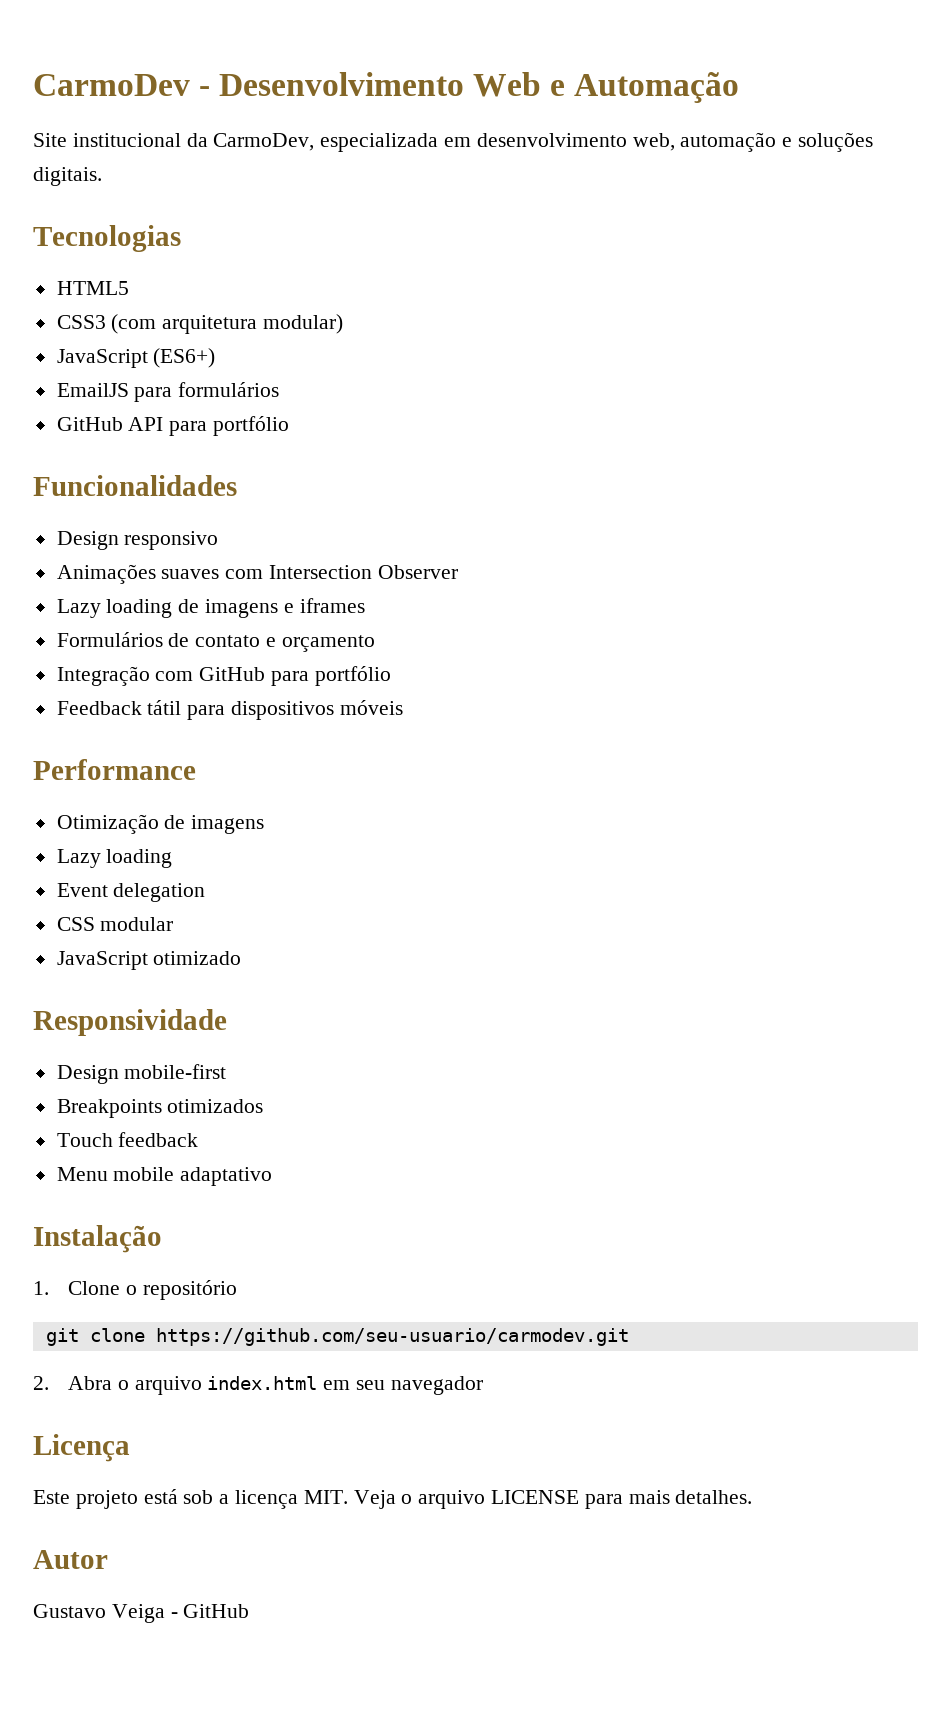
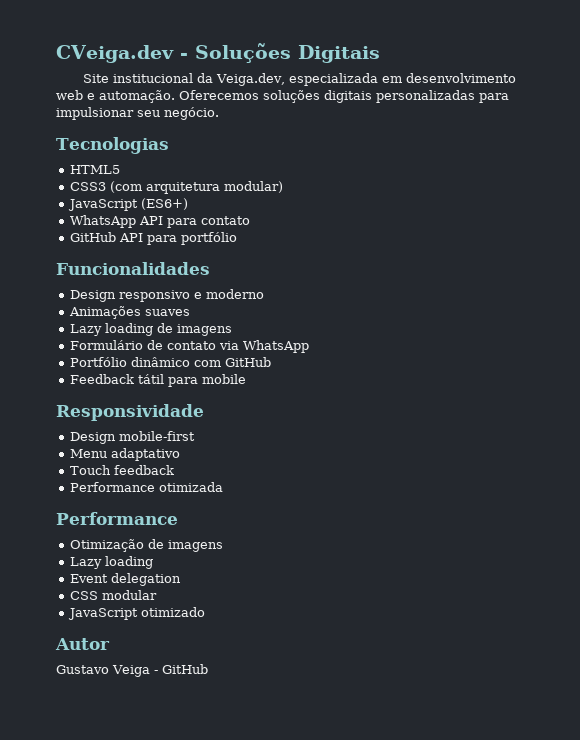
- CarmoDev - Desenvolvimento Web e Automação
+ CVeiga.dev - Soluções Digitais
- Site institucional da CarmoDev, especializada em desenvolvimento web, automação e soluções digitais.
+ Site institucional da Veiga.dev, especializada em desenvolvimento web e automação. Oferecemos soluções digitais personalizadas para impulsionar seu negócio.
- EmailJS para formulários
+ WhatsApp API para contato
- Design responsivo
+ Design responsivo e moderno
- Animações suaves com Intersection Observer
+ Animações suaves
- Lazy loading de imagens e iframes
- Formulários de contato e orçamento
- Integração com GitHub para portfólio
+ Lazy loading de imagens
+ Formulário de contato via WhatsApp
+ Portfólio dinâmico com GitHub
- Feedback tátil para dispositivos móveis
+ Feedback tátil para mobile
+ Responsividade
+ Design mobile-first
+ Menu adaptativo
+ Touch feedback
+ Performance otimizada
- Responsividade
- Design mobile-first
- Breakpoints otimizados
- Touch feedback
- Menu mobile adaptativo
- Instalação
- 1. Clone o repositório
- git clone https://github.com/seu-usuario/carmodev.git
- 2. Abra o arquivo index.html em seu navegador
- Licença
- Este projeto está sob a licença MIT. Veja o arquivo LICENSE para mais detalhes.

